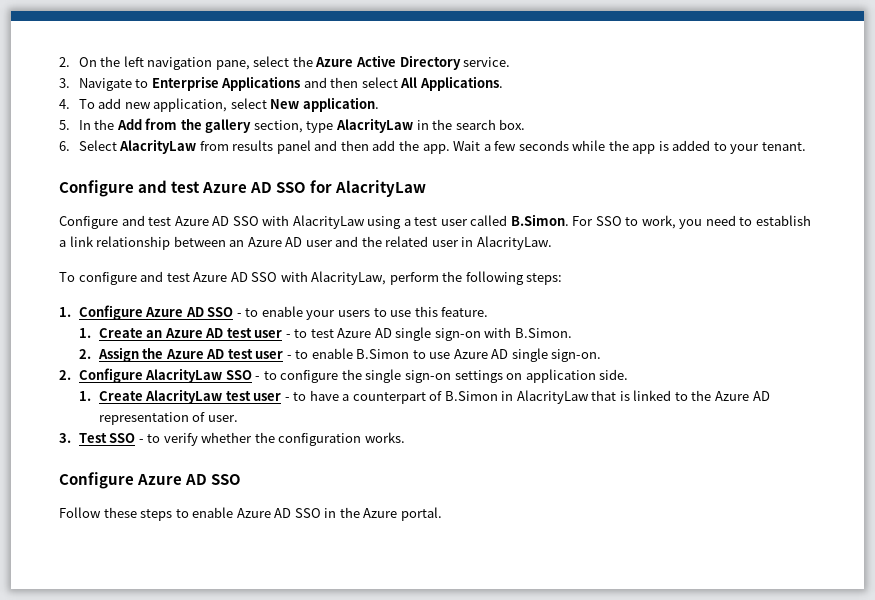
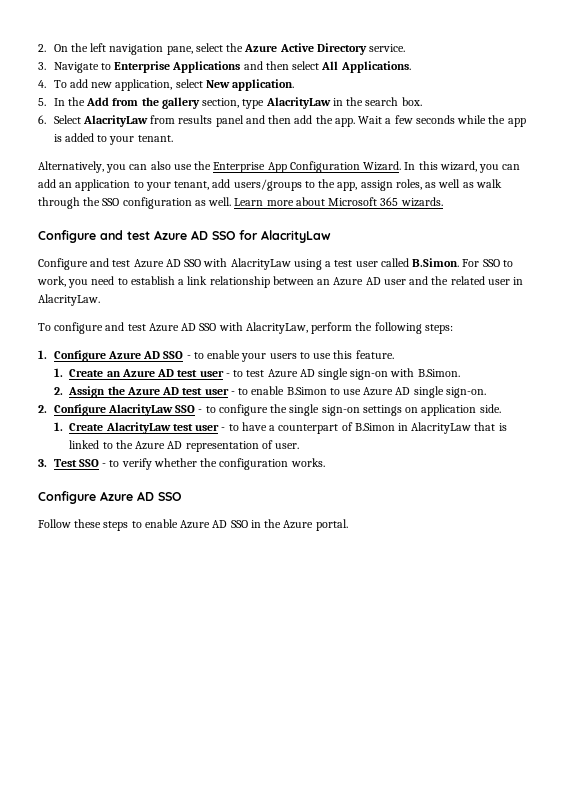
+ Alternatively, you can also use the Enterprise App Configuration Wizard. In this wizard, you can add an application to your tenant, add users/groups to the app, assign roles, as well as walk through the SSO configuration as well. Learn more about Microsoft 365 wizards.

